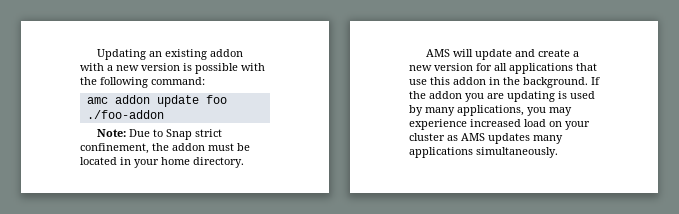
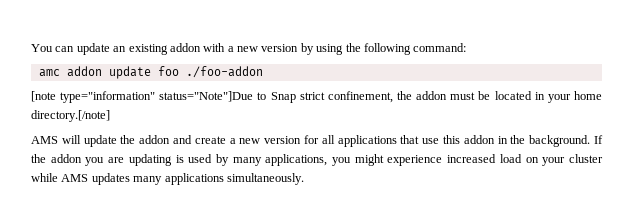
- Updating an existing addon with a new version is possible with the following command:
+ You can update an existing addon with a new version by using the following command:
- Note: Due to Snap strict confinement, the addon must be located in your home directory.
+ [note type="information" status="Note"]Due to Snap strict confinement, the addon must be located in your home directory.[/note]
- AMS will update and create a new version for all applications that use this addon in the background.
+ AMS will update the addon and create a new version for all applications that use this addon in the background.
- If the addon you are updating is used by many applications, you may experience increased load on your cluster as AMS updates many applications simultaneously.
+ If the addon you are updating is used by many applications, you might experience increased load on your cluster while AMS updates many applications simultaneously.

